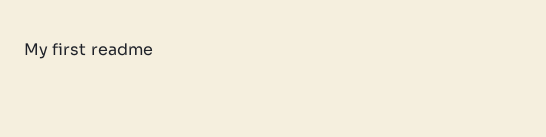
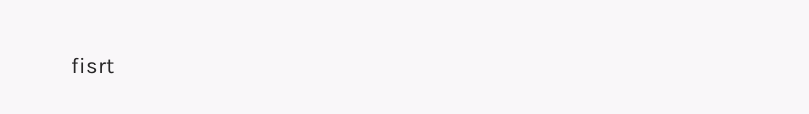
- My first readme
+ fisrt

